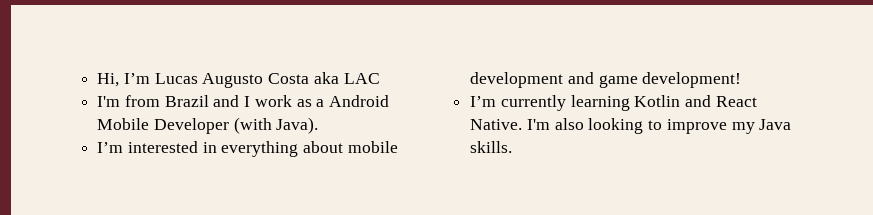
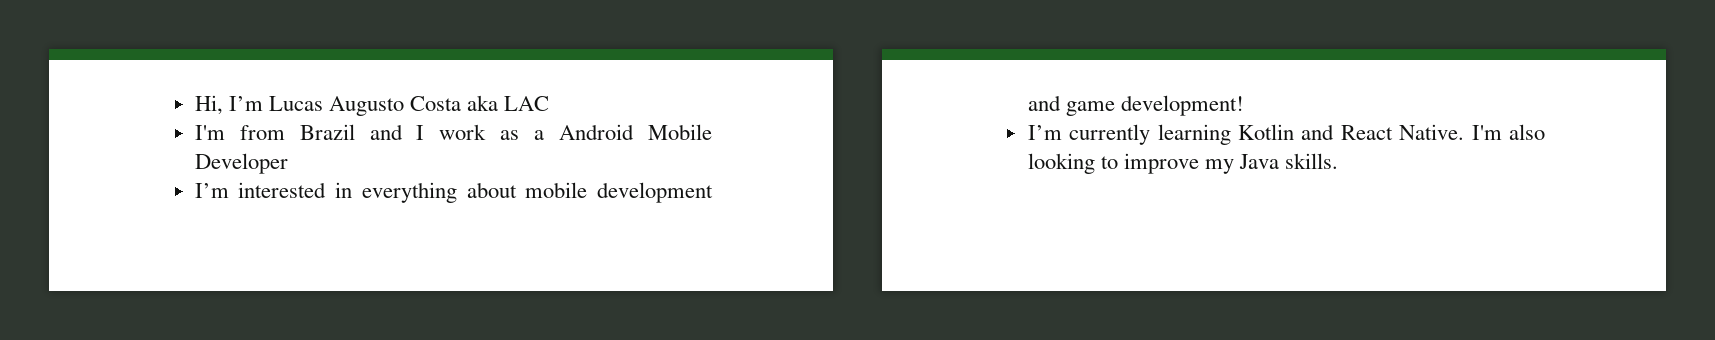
- I'm from Brazil and I work as a Android Mobile Developer (with Java).
+ I'm from Brazil and I work as a Android Mobile Developer

